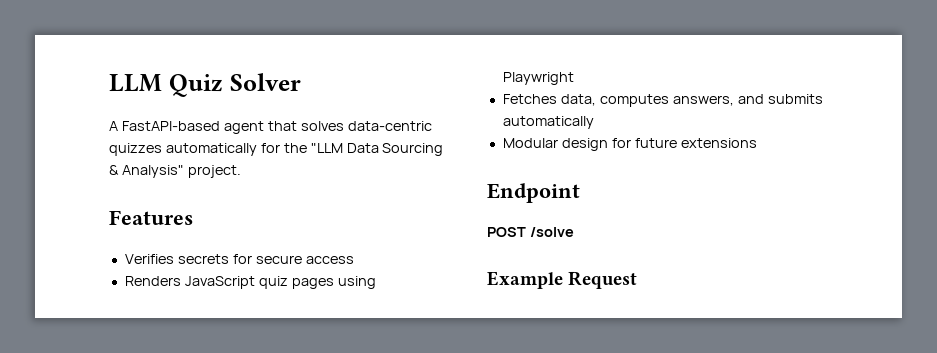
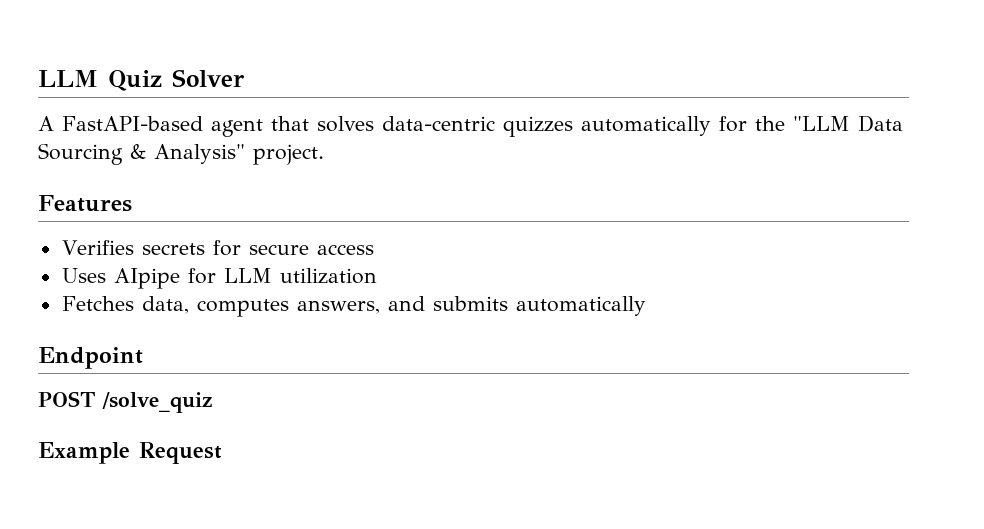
- Renders JavaScript quiz pages using Playwright
+ Uses AIpipe for LLM utilization
- Modular design for future extensions
- POST /solve
+ POST /solve_quiz

